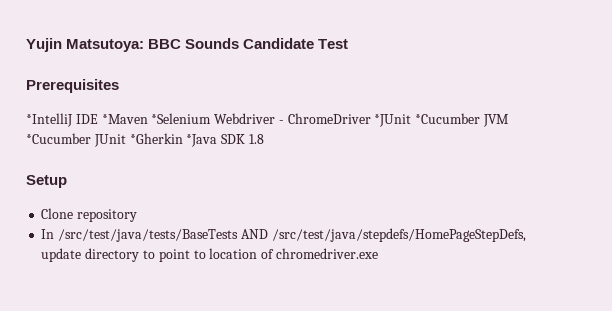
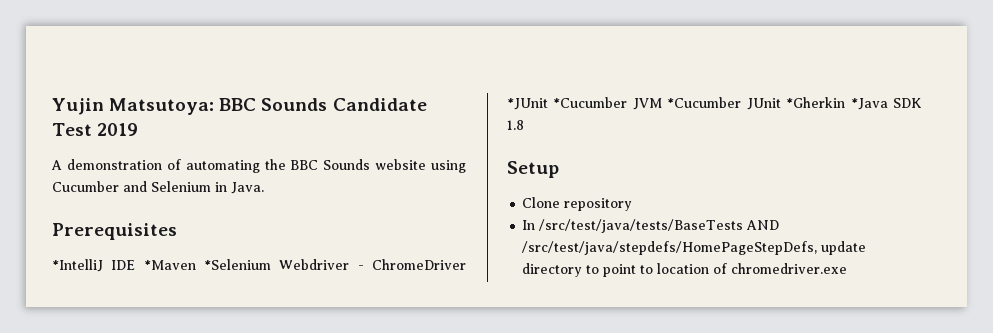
- Yujin Matsutoya: BBC Sounds Candidate Test
+ Yujin Matsutoya: BBC Sounds Candidate Test 2019
+ A demonstration of automating the BBC Sounds website using Cucumber and Selenium in Java.

